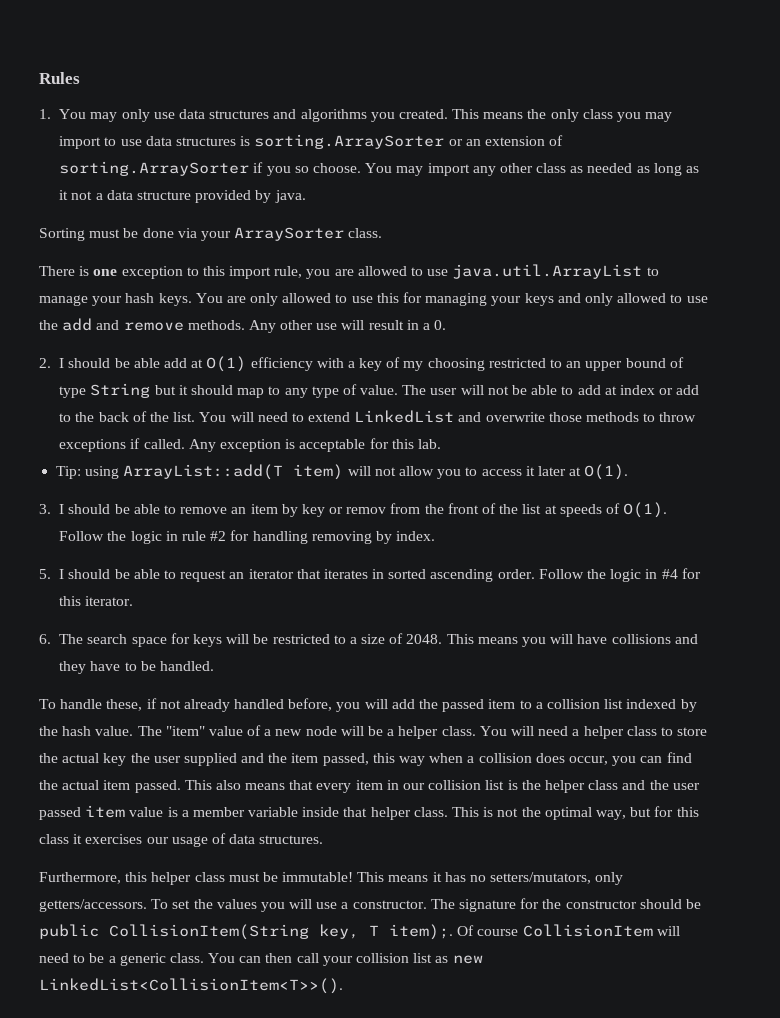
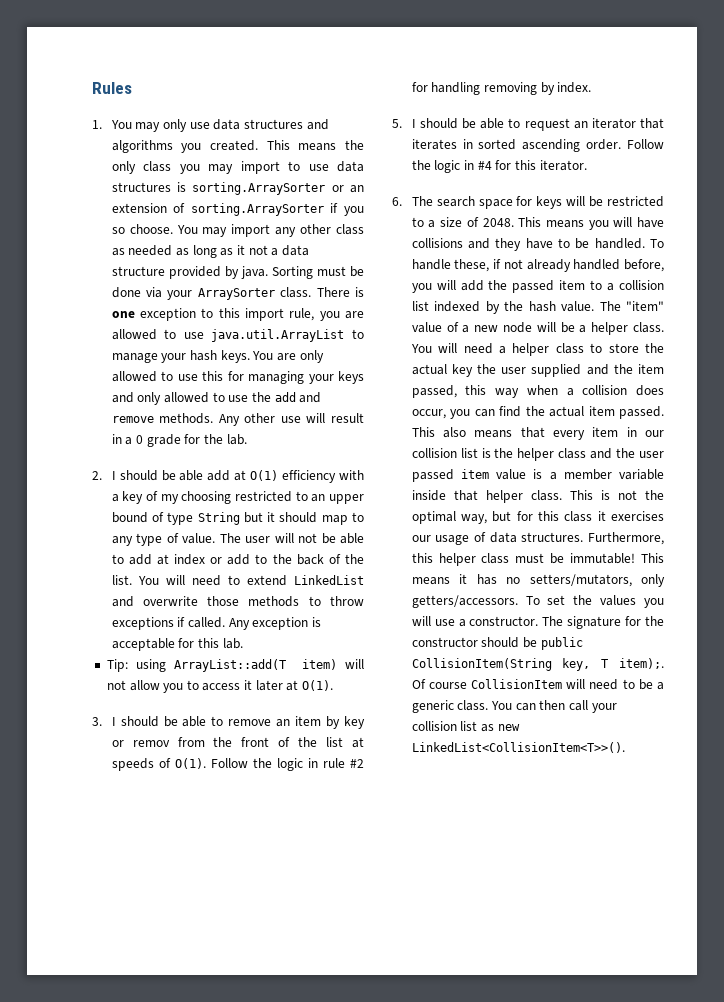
- You may import any other class as needed as long as it not a data structure provided by java.
- Sorting must be done via your ArraySorter class.
- There is one exception to this import rule, you are allowed to use java.util.ArrayList to manage your hash keys.
+ You may import any other class as needed as long as it not a data structure provided by java. Sorting must be done via your ArraySorter class. There is one exception to this import rule, you are allowed to use java.util.ArrayList to manage your hash keys.
- Any other use will result in a 0.
+ Any other use will result in a 0 grade for the lab.
- This means you will have collisions and they have to be handled.
- To handle these, if not already handled before, you will add the passed item to a collision list indexed by the hash value.
+ This means you will have collisions and they have to be handled. To handle these, if not already handled before, you will add the passed item to a collision list indexed by the hash value.
- This is not the optimal way, but for this class it exercises our usage of data structures.
- Furthermore, this helper class must be immutable!
+ This is not the optimal way, but for this class it exercises our usage of data structures. Furthermore, this helper class must be immutable!

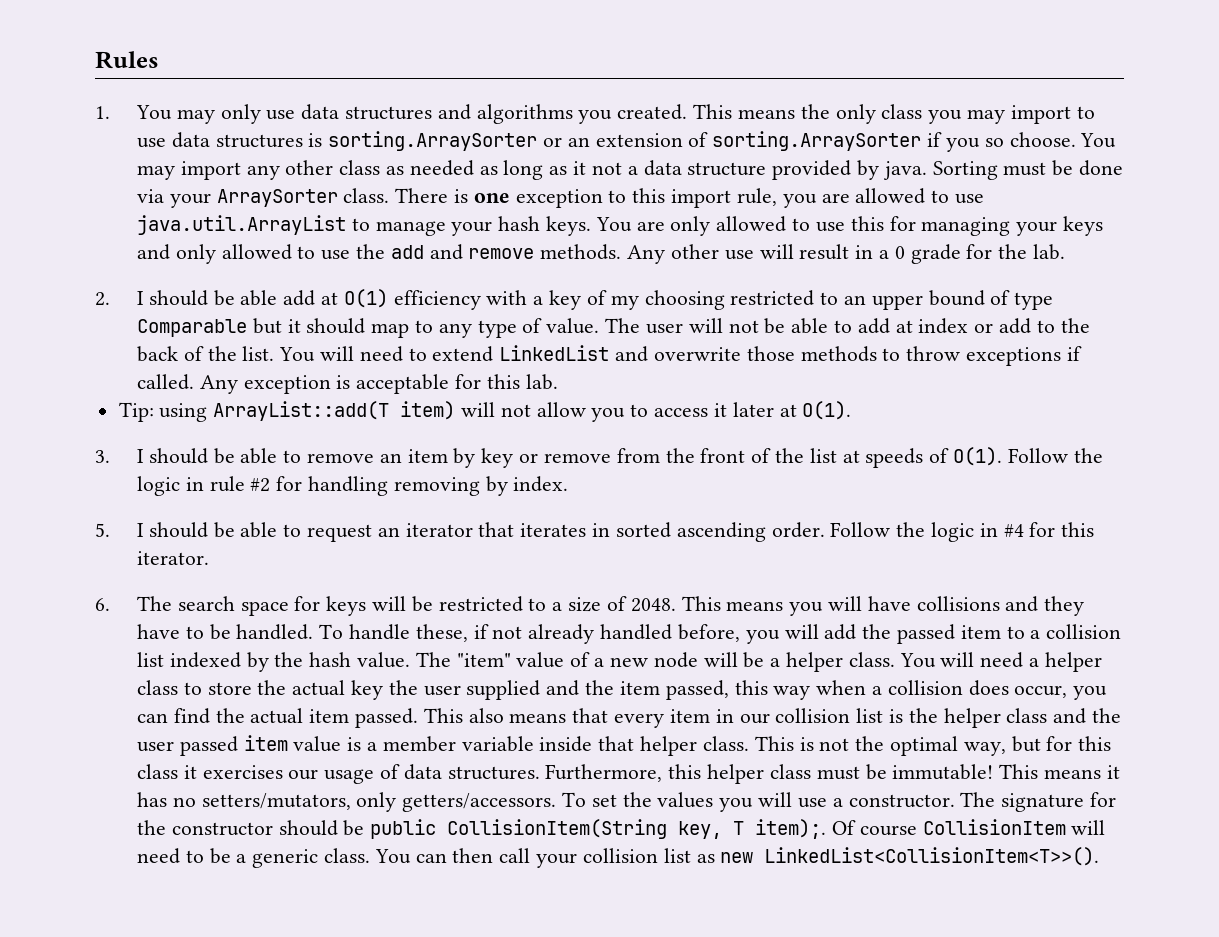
- 2. I should be able add at O(1) efficiency with a key of my choosing restricted to an upper bound of type String but it should map to any type of value.
+ 2. I should be able add at O(1) efficiency with a key of my choosing restricted to an upper bound of type Comparable but it should map to any type of value.
- 3. I should be able to remove an item by key or remov from the front of the list at speeds of O(1).
+ 3. I should be able to remove an item by key or remove from the front of the list at speeds of O(1).

